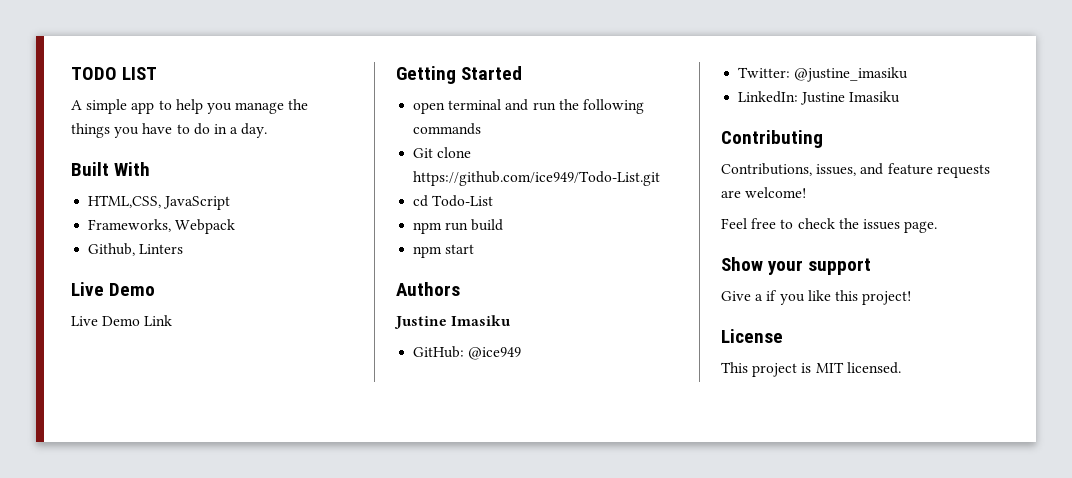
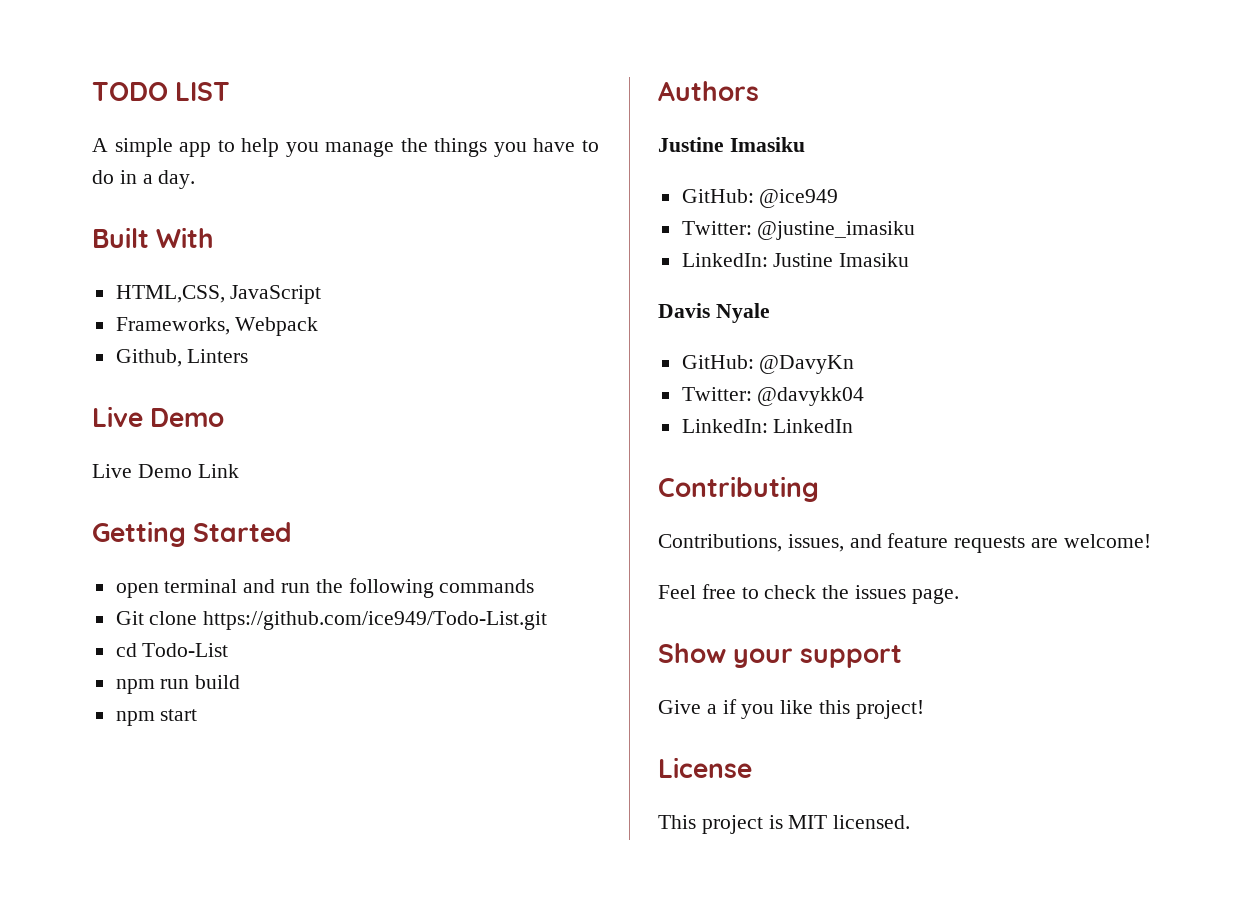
+ Davis Nyale
+ GitHub: @DavyKn
+ Twitter: @davykk04
+ LinkedIn: LinkedIn

